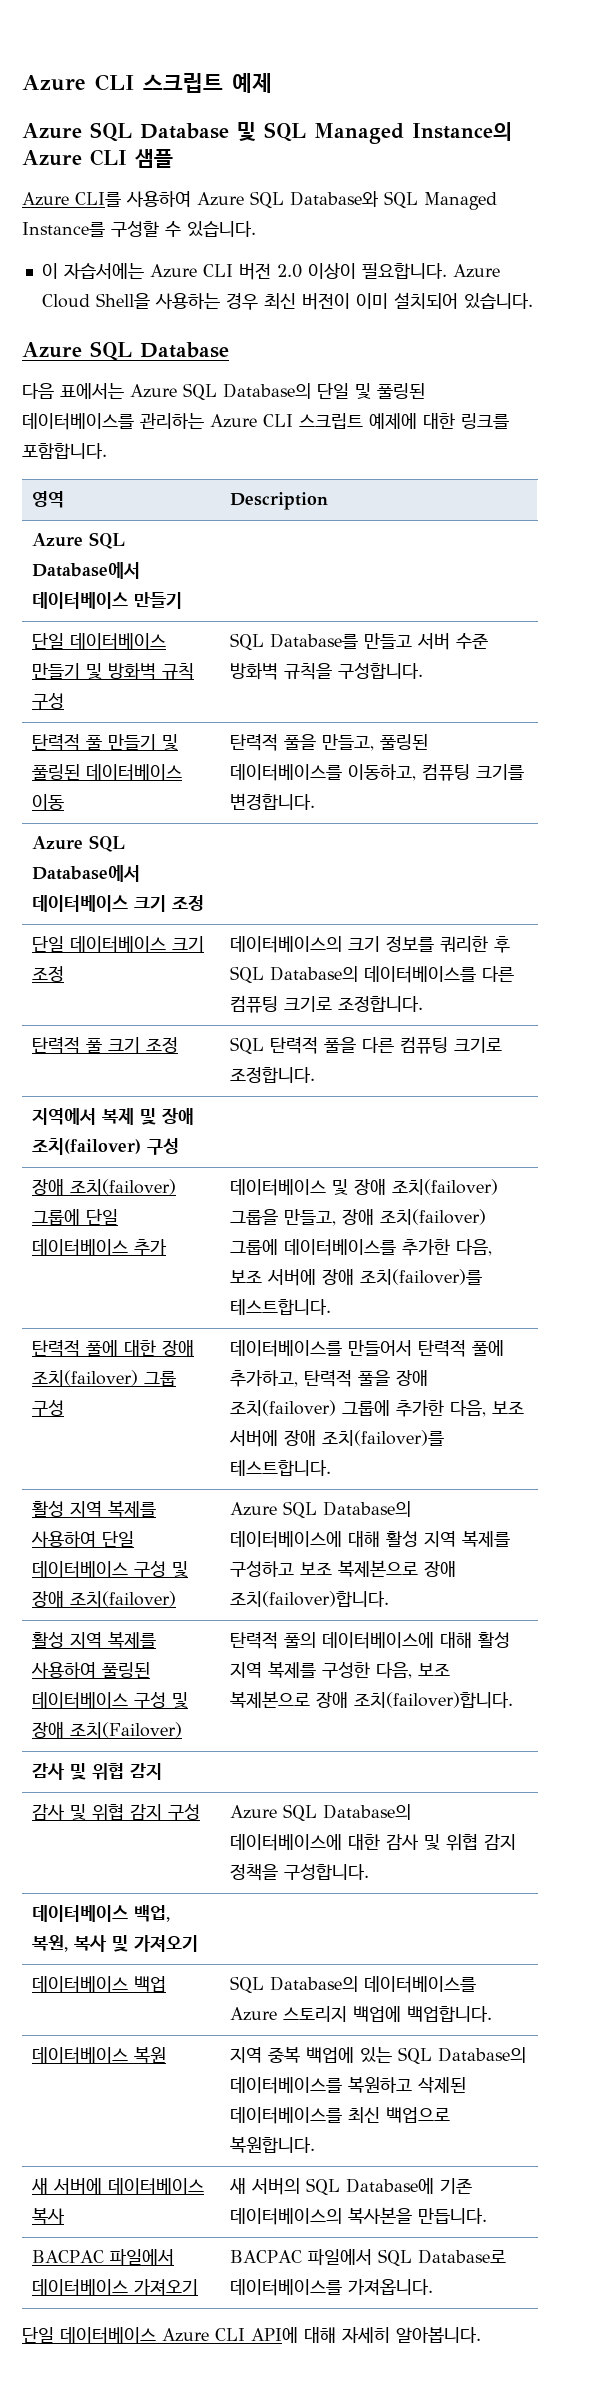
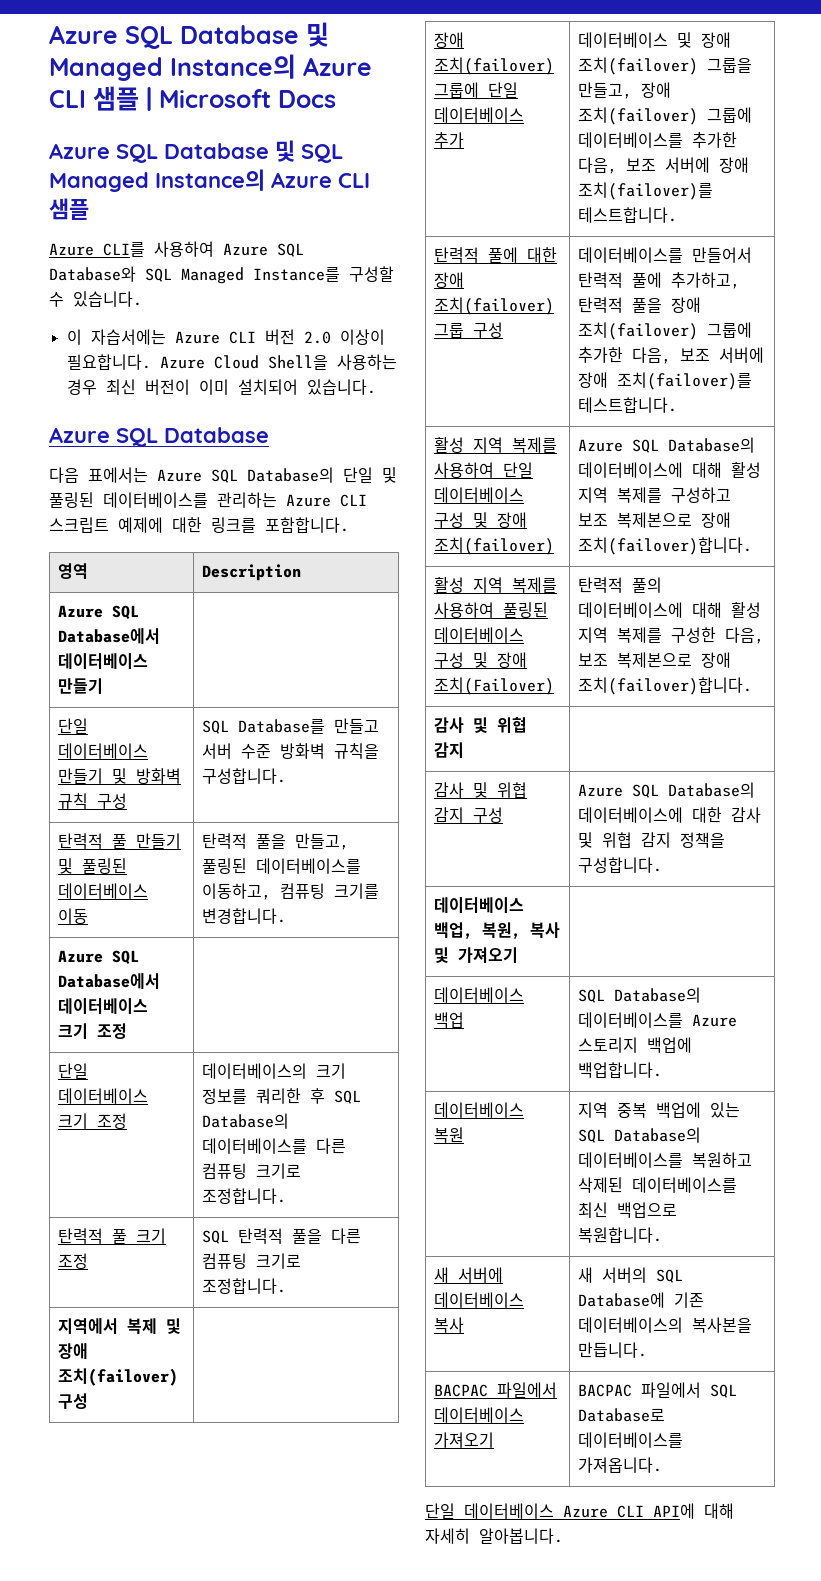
- Azure CLI 스크립트 예제
+ Azure SQL Database 및 Managed Instance의 Azure CLI 샘플 | Microsoft Docs

